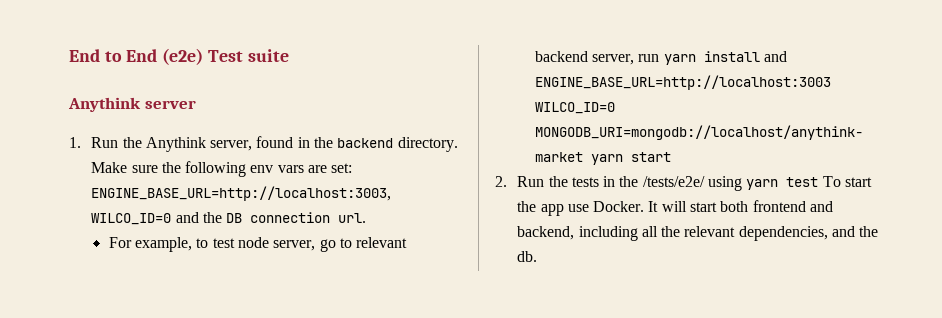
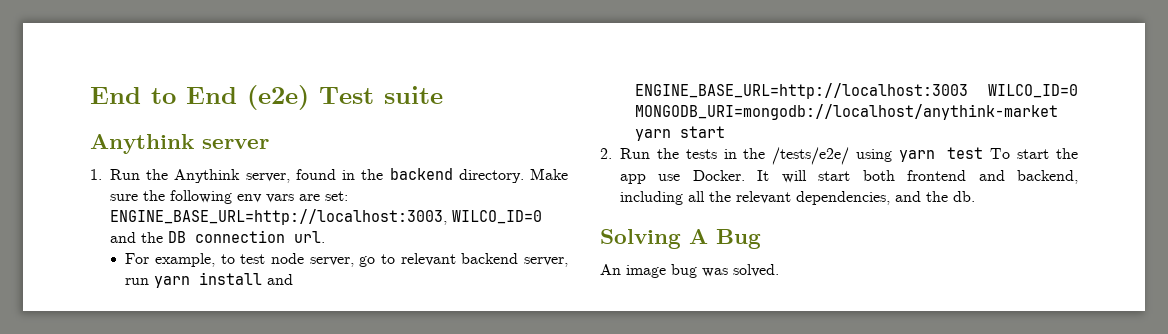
+ Solving A Bug
+ An image bug was solved.

